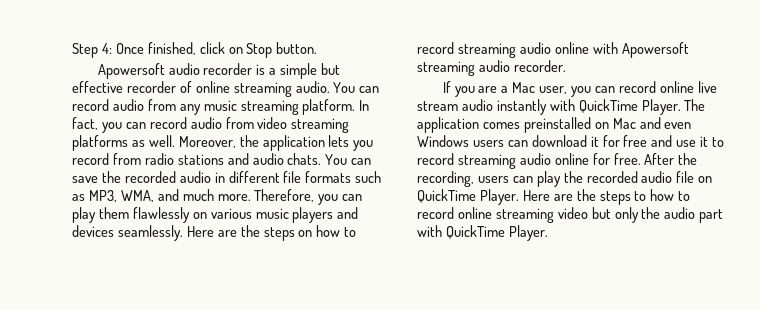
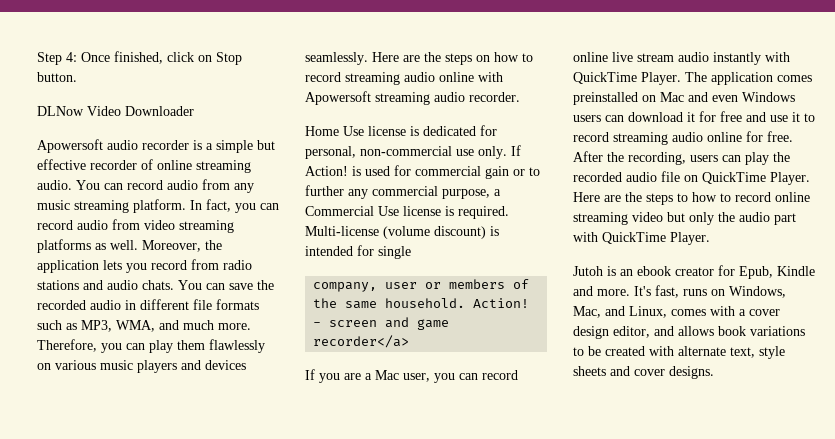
+ DLNow Video Downloader
+ Home Use license is dedicated for personal, non-commercial use only. If Action! is used for commercial gain or to further any commercial purpose, a Commercial Use license is required. Multi-license (volume discount) is intended for single
+ company, user or members of the same household. Action! - screen and game recorder</a>
+ Jutoh is an ebook creator for Epub, Kindle and more. It's fast, runs on Windows, Mac, and Linux, comes with a cover design editor, and allows book variations to be created with alternate text, style sheets and cover designs.

